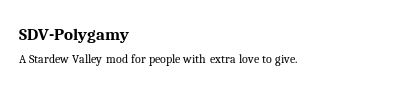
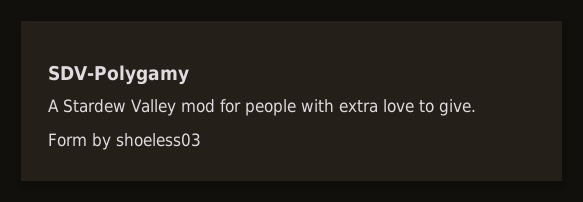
+ Form by shoeless03

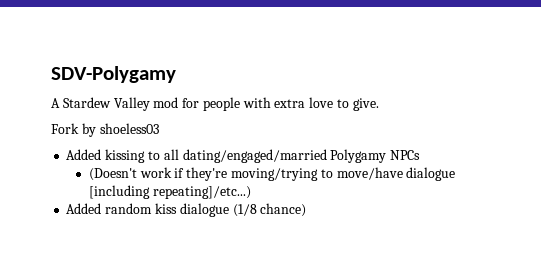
- Form by shoeless03
+ Fork by shoeless03
+ Added kissing to all dating/engaged/married Polygamy NPCs
+ (Doesn't work if they're moving/trying to move/have dialogue [including repeating]/etc...)
+ Added random kiss dialogue (1/8 chance)

